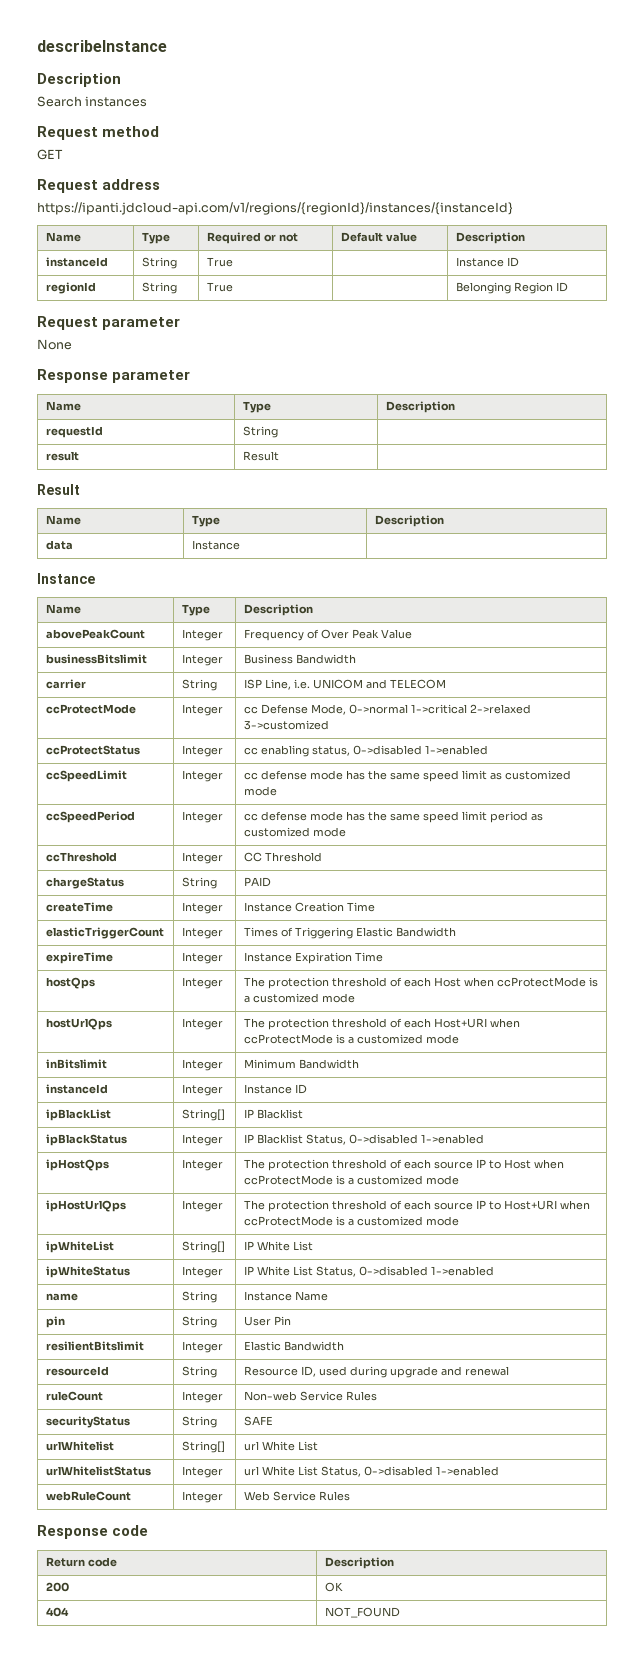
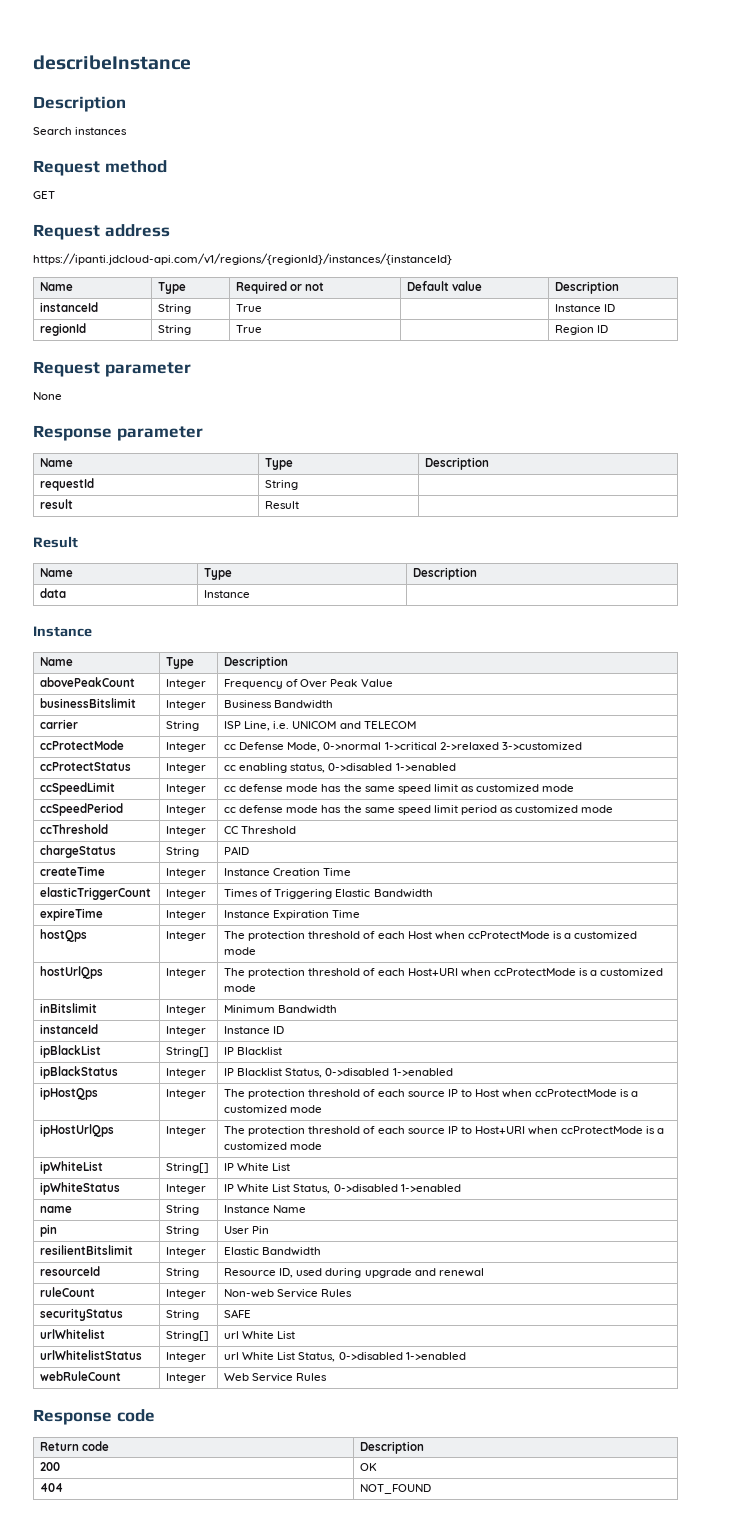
- regionId | String | True | | Belonging Region ID
+ regionId | String | True | | Region ID

